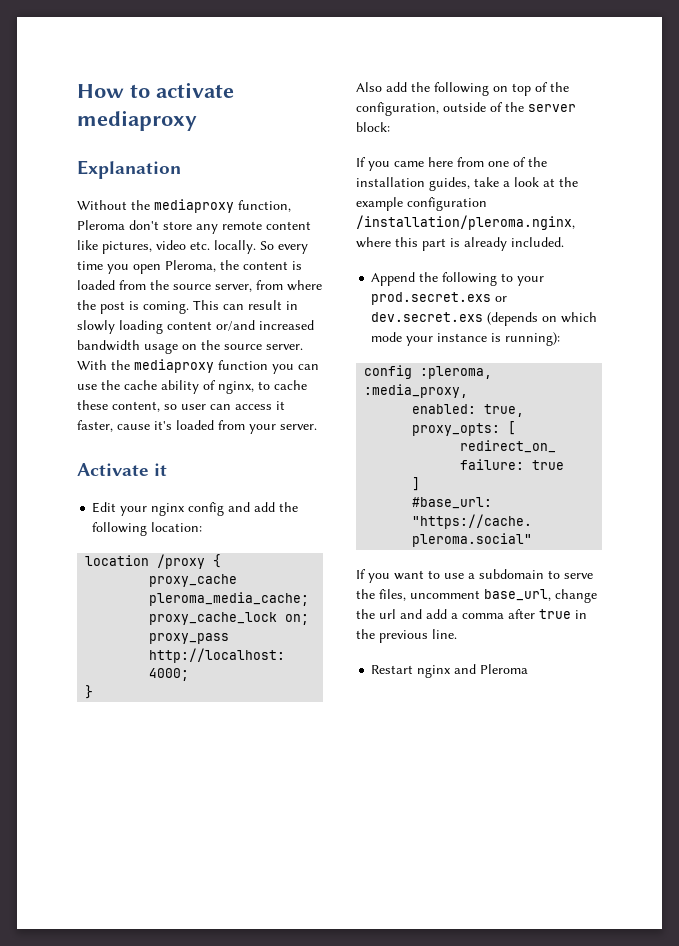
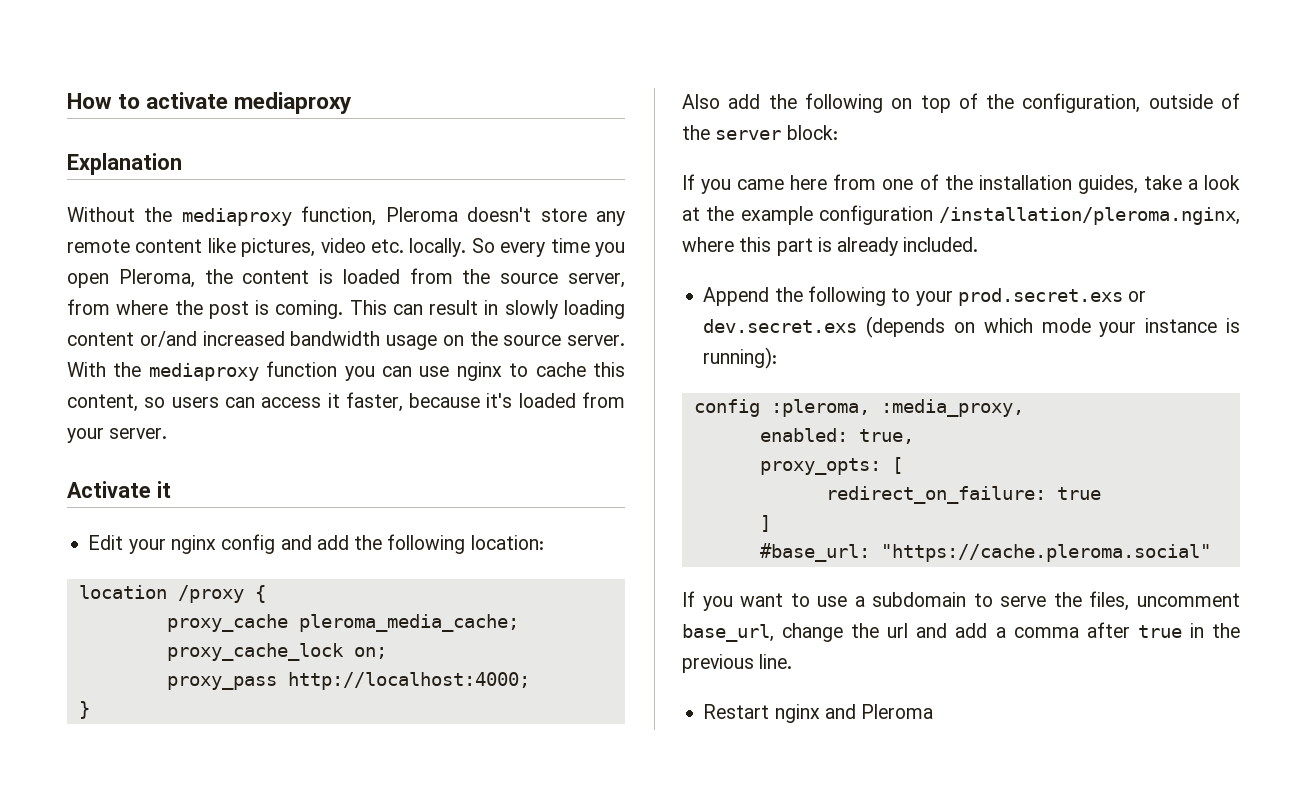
- Without the mediaproxy function, Pleroma don't store any remote content like pictures, video etc. locally.
+ Without the mediaproxy function, Pleroma doesn't store any remote content like pictures, video etc. locally.
- With the mediaproxy function you can use the cache ability of nginx, to cache these content, so user can access it faster, cause it's loaded from your server.
+ With the mediaproxy function you can use nginx to cache this content, so users can access it faster, because it's loaded from your server.

